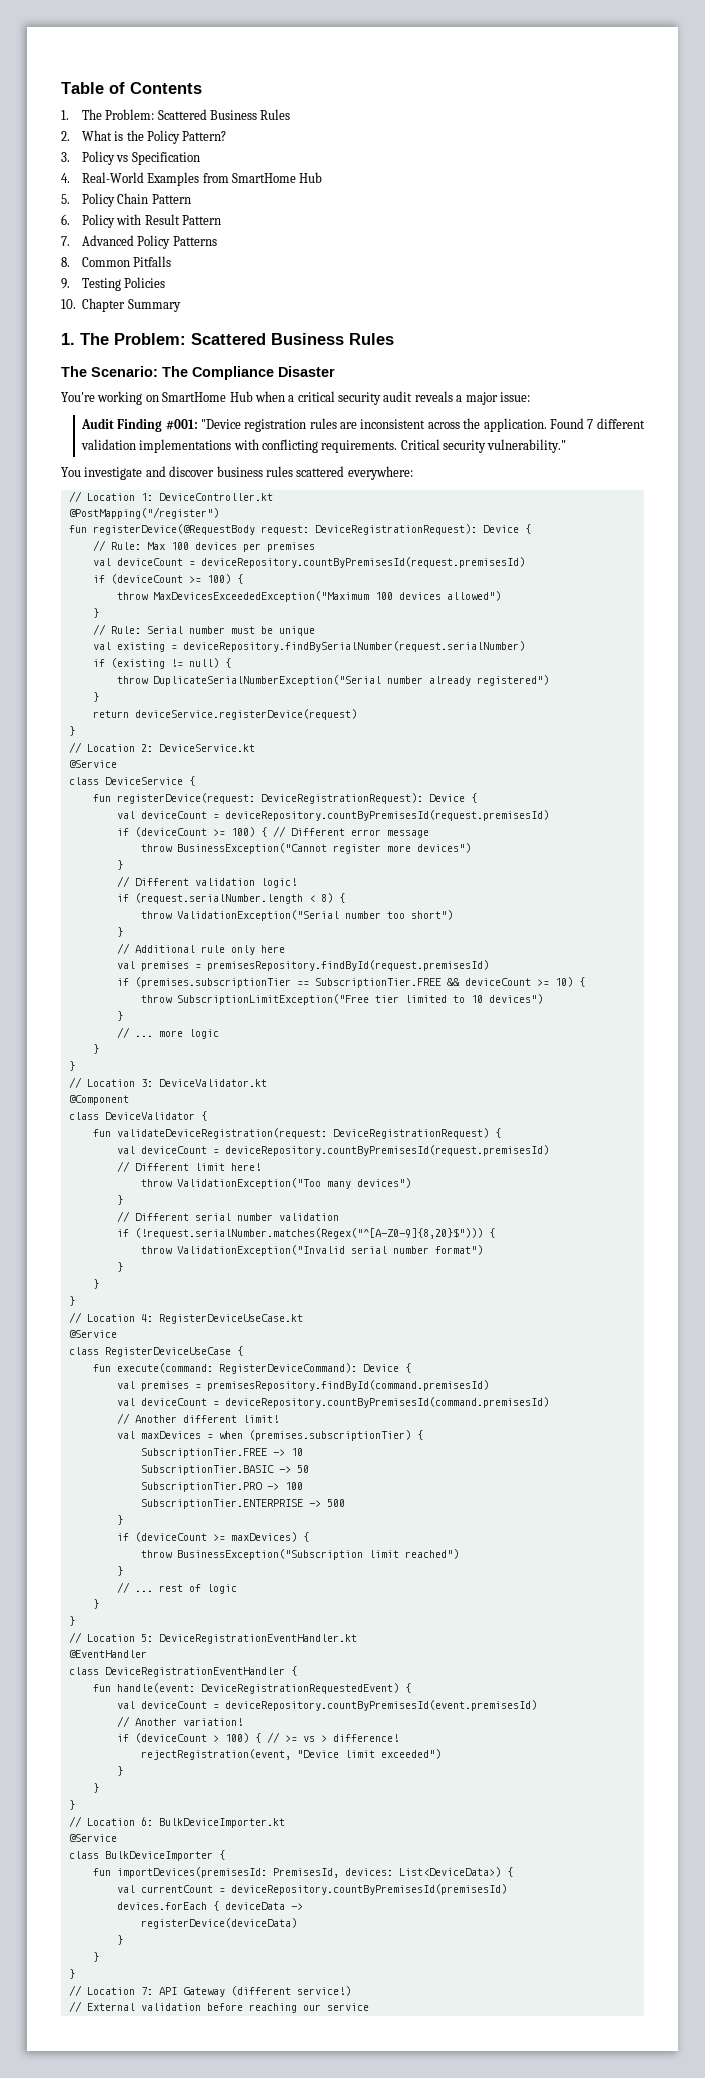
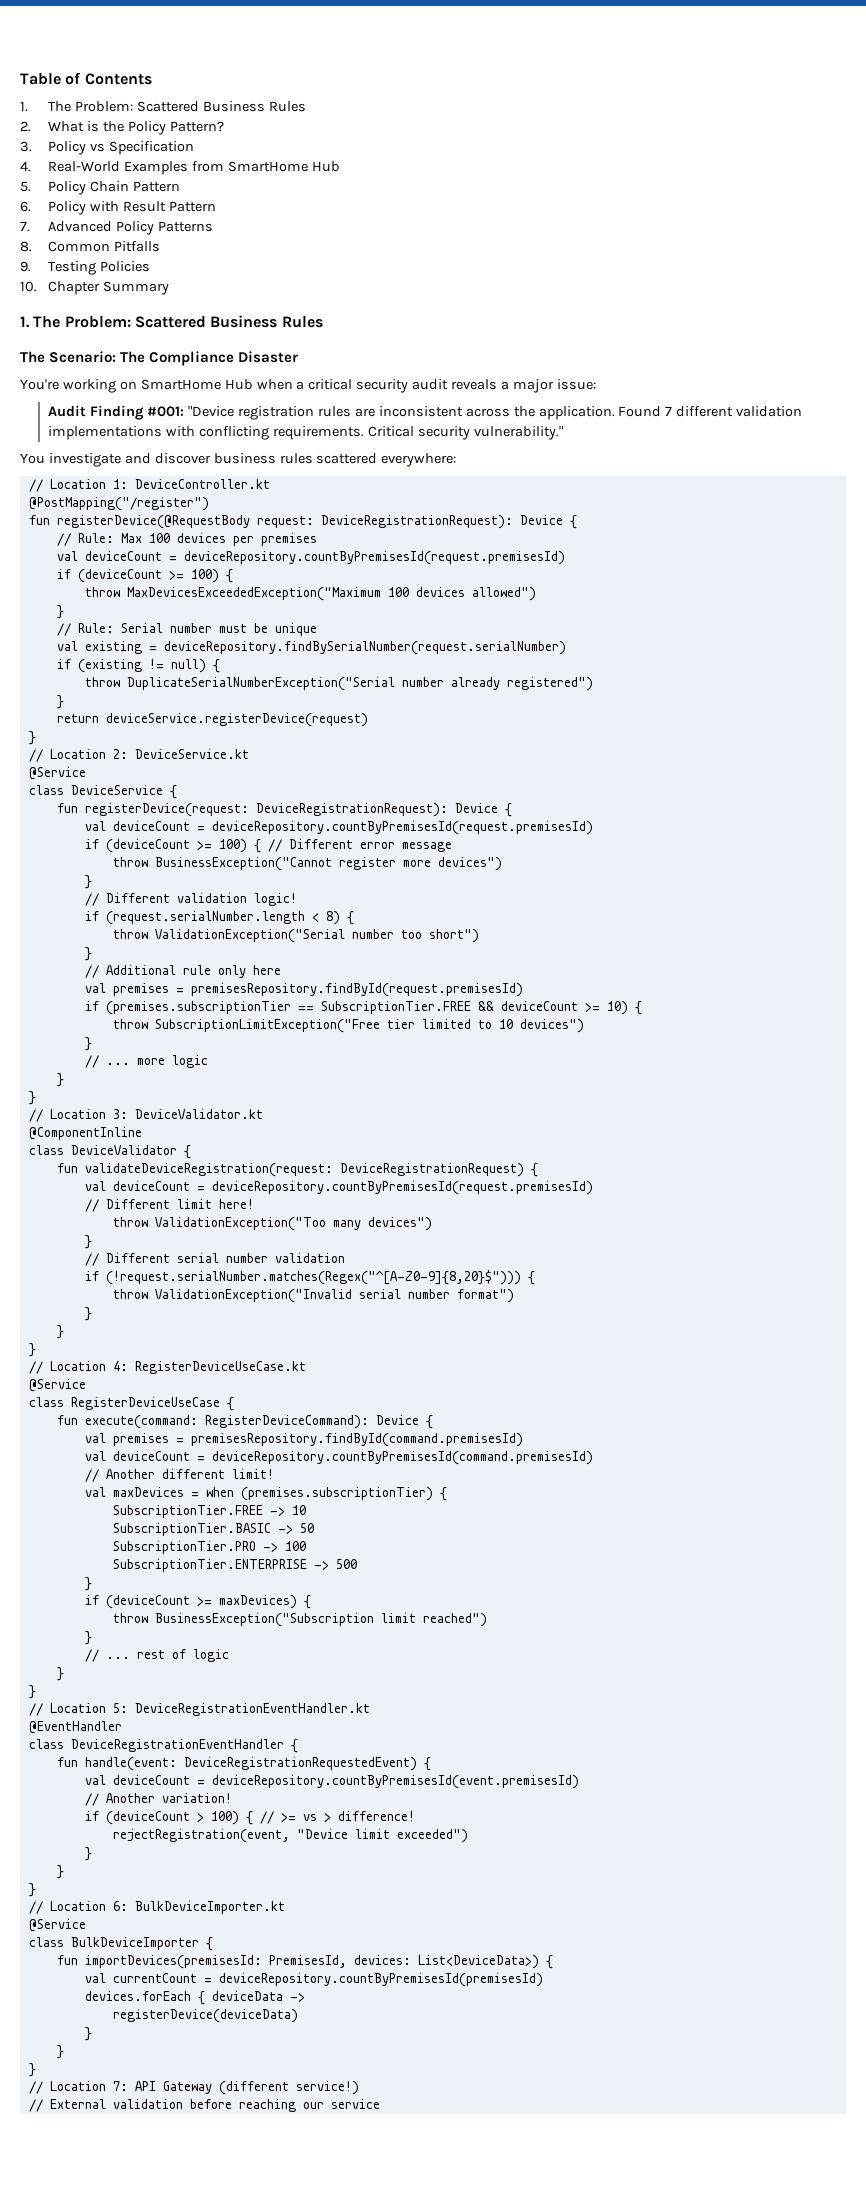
- @Component
+ @ComponentInline

